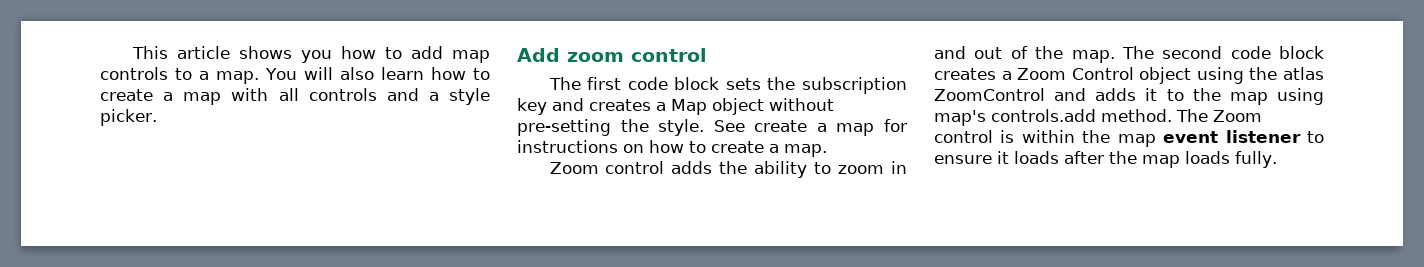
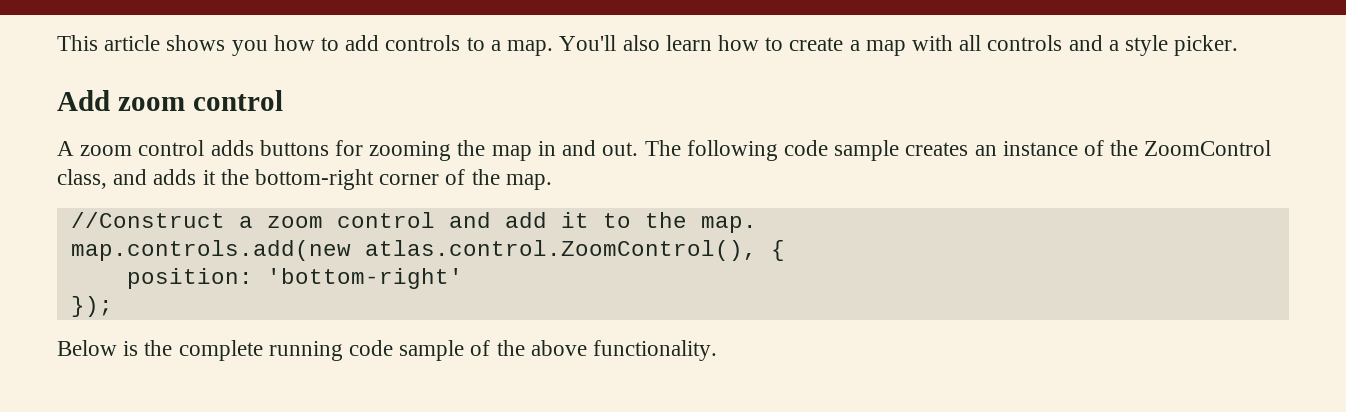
- This article shows you how to add map controls to a map.
+ This article shows you how to add controls to a map.
- You will also learn how to create a map with all controls and a style picker.
+ You'll also learn how to create a map with all controls and a style picker.
- The first code block sets the subscription key and creates a Map object without pre-setting the style. See create a map for instructions on how to create a map.
- Zoom control adds the ability to zoom in and out of the map. The second code block creates a Zoom Control object using the atlas ZoomControl and adds it to the map using map's controls.add method. The Zoom control is within the map event listener to ensure it loads after the map loads fully.
+ A zoom control adds buttons for zooming the map in and out. The following code sample creates an instance of the ZoomControl class, and adds it the bottom-right corner of the map.
+ //Construct a zoom control and add it to the map.
+ map.controls.add(new atlas.control.ZoomControl(), {
+ position: 'bottom-right'
+ });
+ Below is the complete running code sample of the above functionality.

